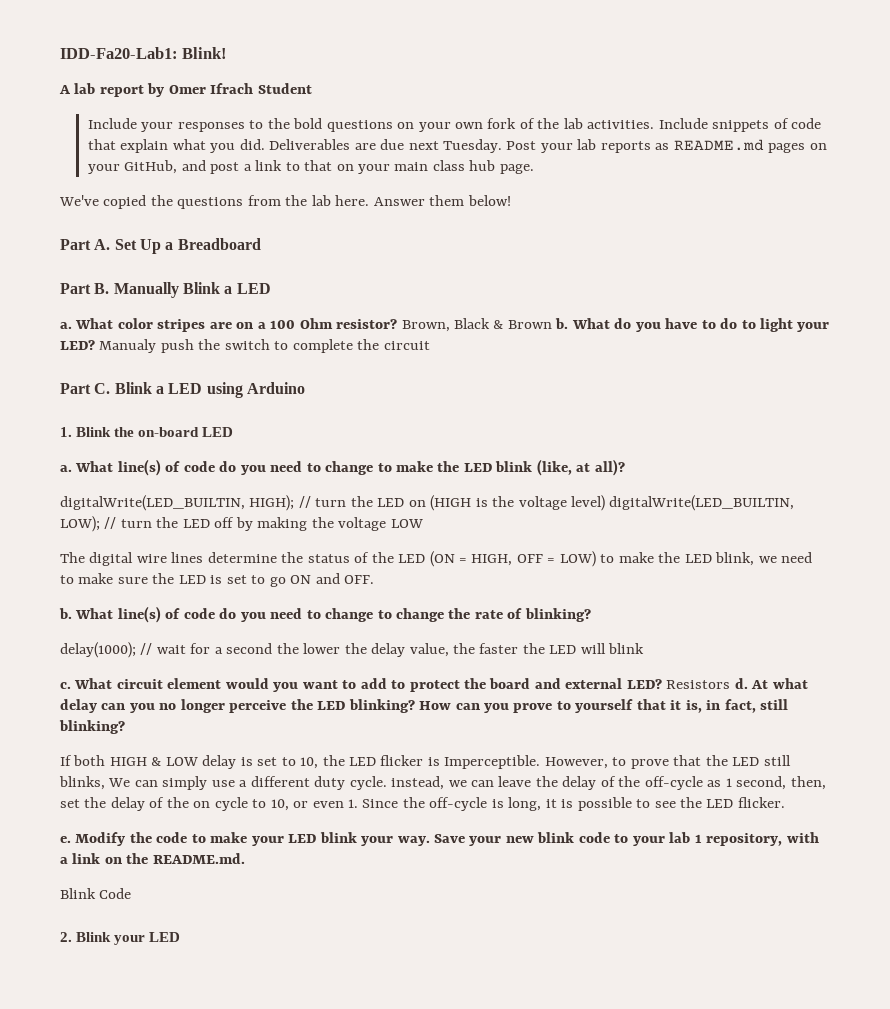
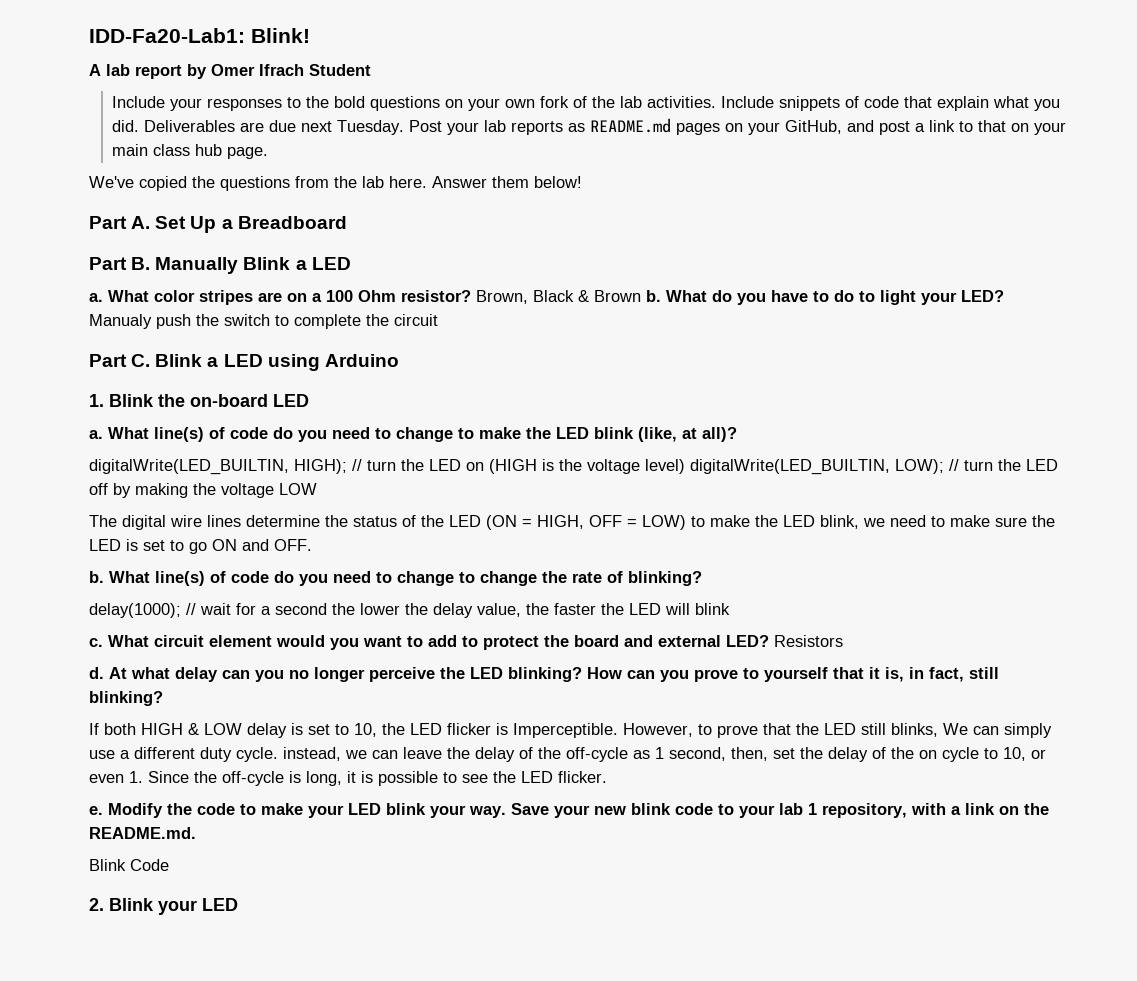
- Resistors d.
+ Resistors
+ d.

